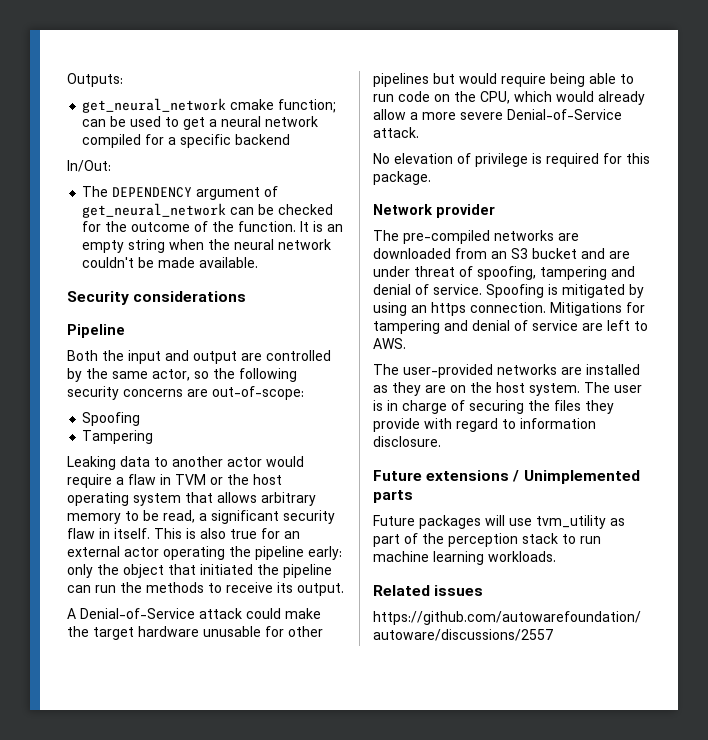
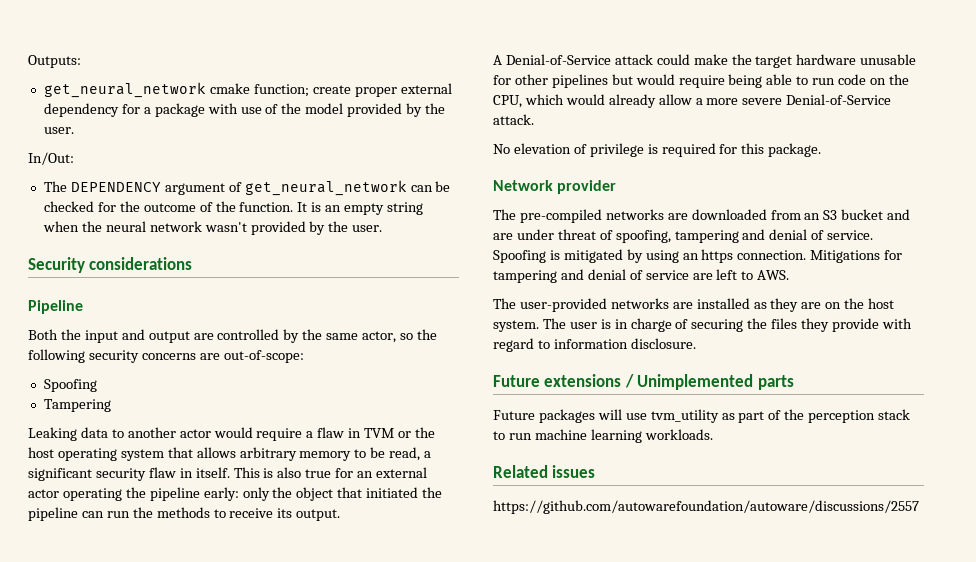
- get_neural_network cmake function; can be used to get a neural network compiled for a specific backend
+ get_neural_network cmake function; create proper external dependency for a package with use of the model provided by the user.
- It is an empty string when the neural network couldn't be made available.
+ It is an empty string when the neural network wasn't provided by the user.

